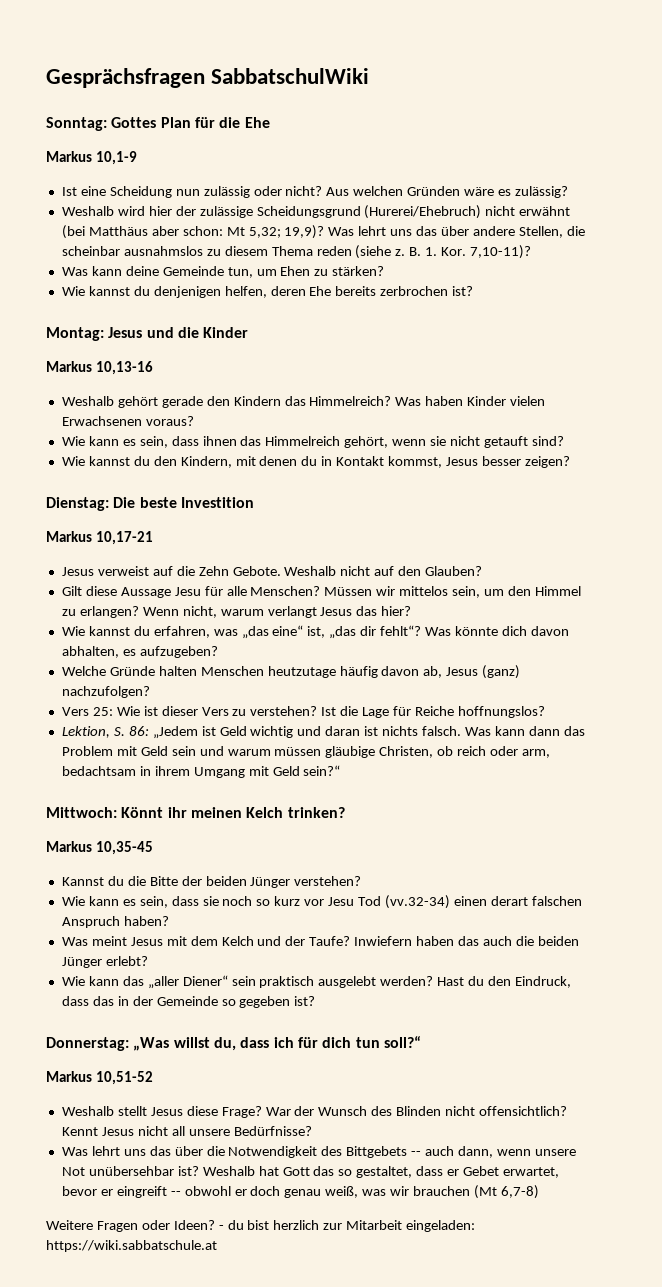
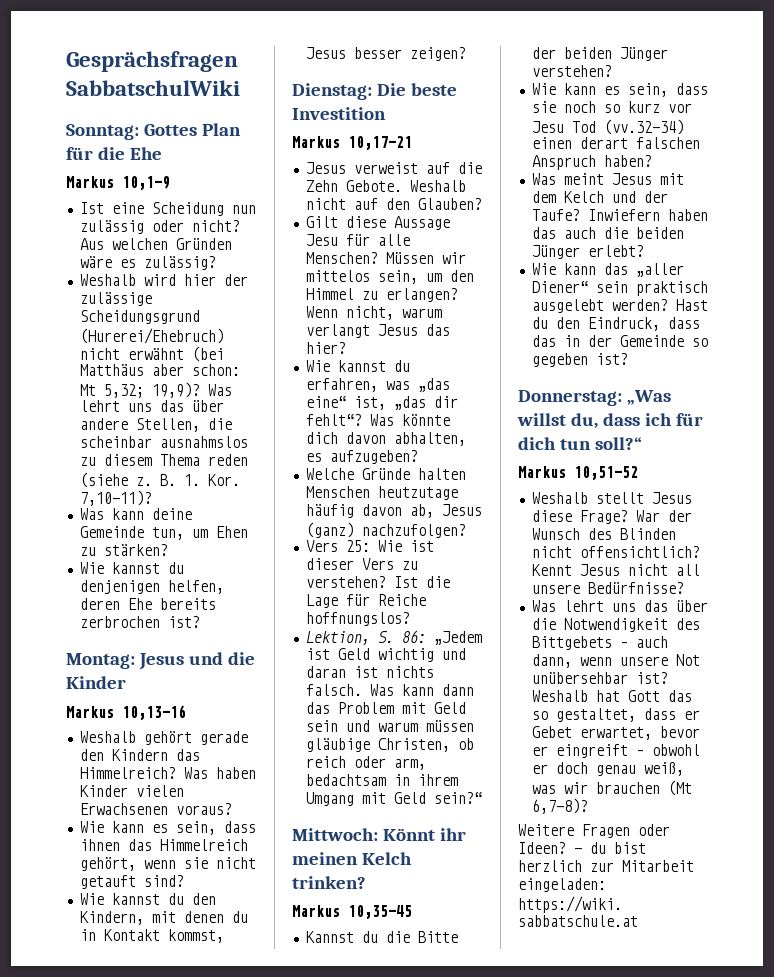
- Was lehrt uns das über die Notwendigkeit des Bittgebets -- auch dann, wenn unsere Not unübersehbar ist?
+ Was lehrt uns das über die Notwendigkeit des Bittgebets – auch dann, wenn unsere Not unübersehbar ist?
- Weshalb hat Gott das so gestaltet, dass er Gebet erwartet, bevor er eingreift -- obwohl er doch genau weiß, was wir brauchen (Mt 6,7-8)
+ Weshalb hat Gott das so gestaltet, dass er Gebet erwartet, bevor er eingreift – obwohl er doch genau weiß, was wir brauchen (Mt 6,7-8)?

